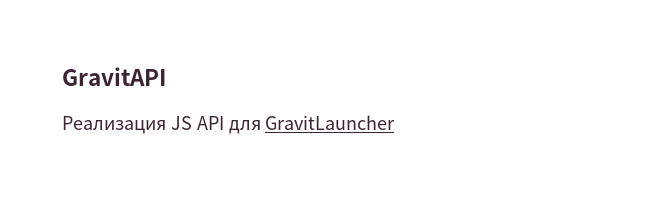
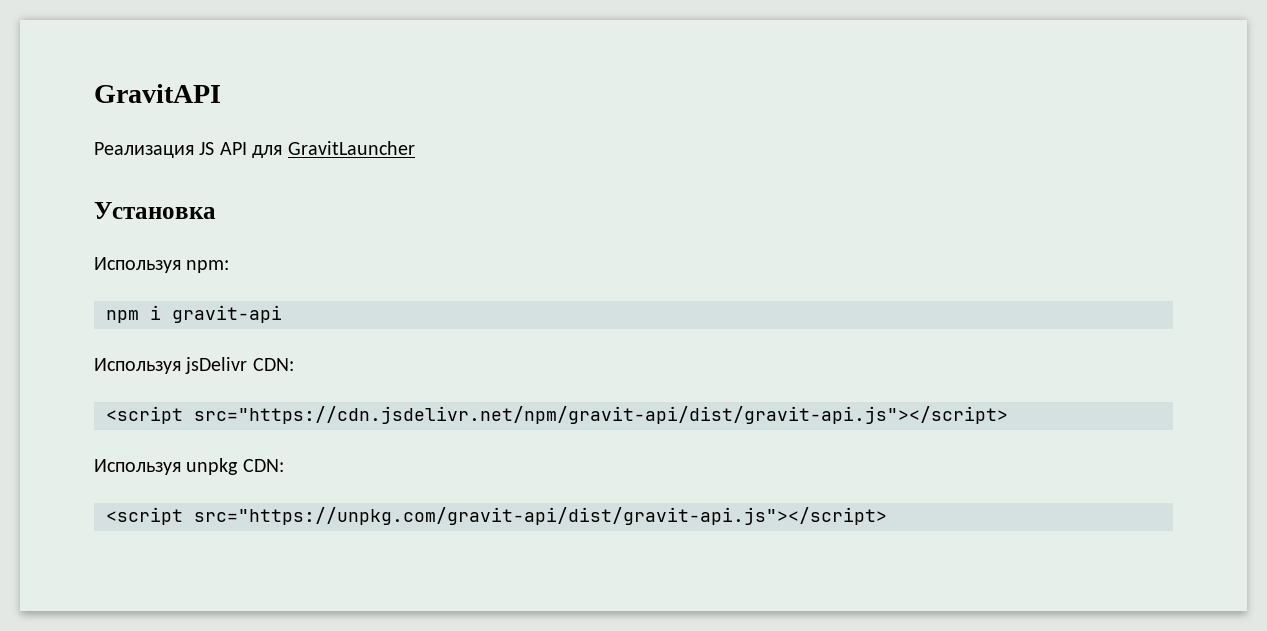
+ Установка
+ Используя npm:
+ npm i gravit-api
+ Используя jsDelivr CDN:
+ <script src="https://cdn.jsdelivr.net/npm/gravit-api/dist/gravit-api.js"></script>
+ Используя unpkg CDN:
+ <script src="https://unpkg.com/gravit-api/dist/gravit-api.js"></script>

